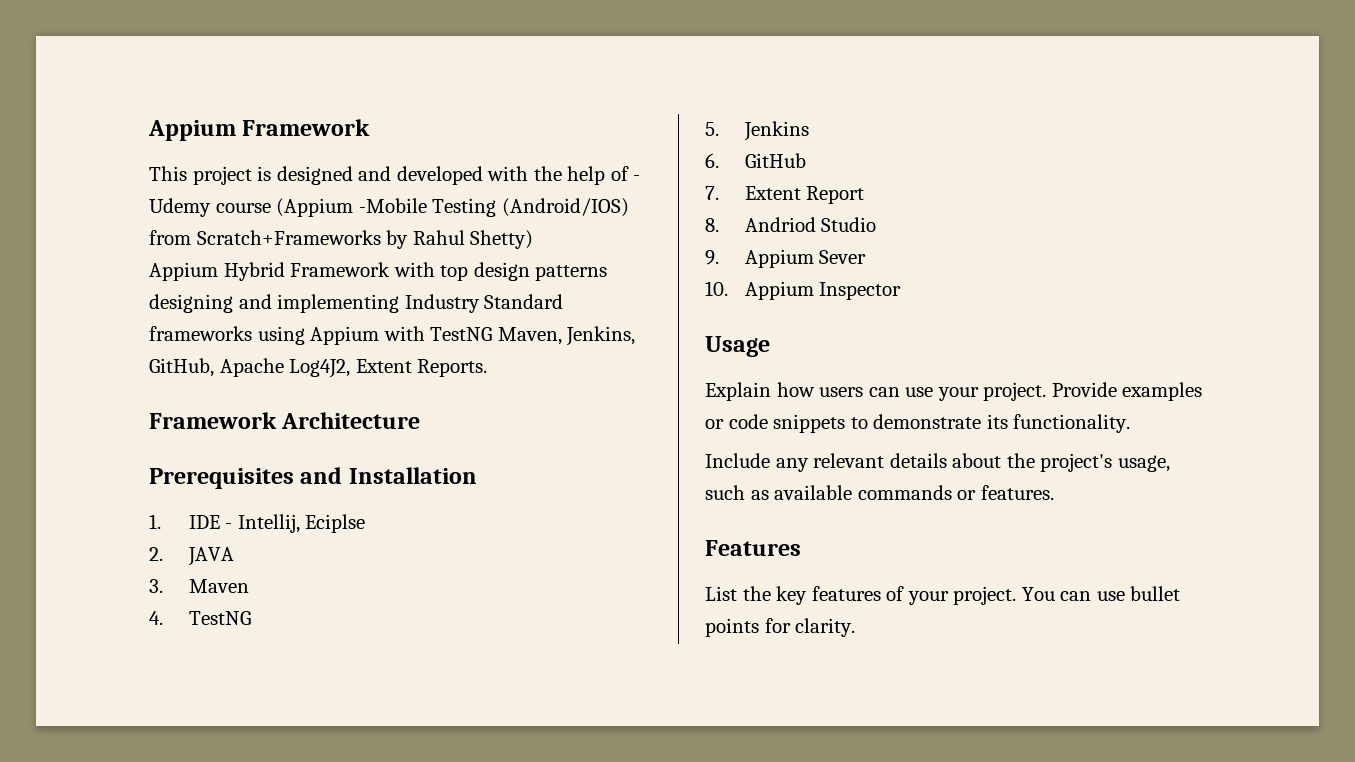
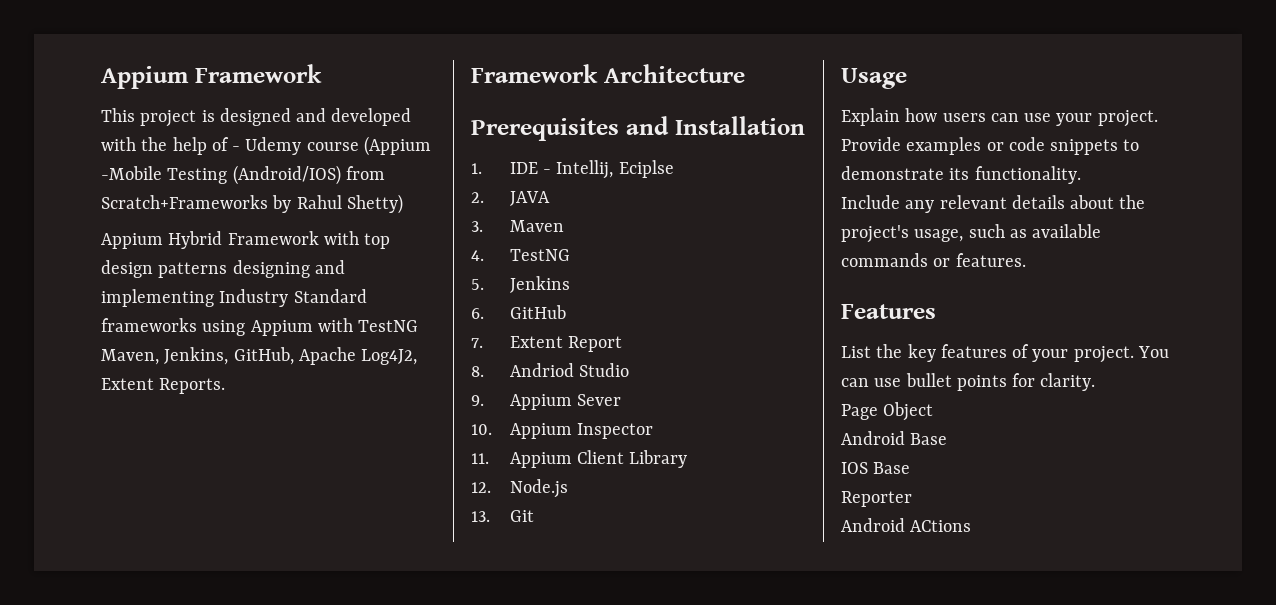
+ 11. Appium Client Library
+ 12. Node.js
+ 13. Git
+ Page Object
+ Android Base
+ IOS Base
+ Reporter
+ Android ACtions

